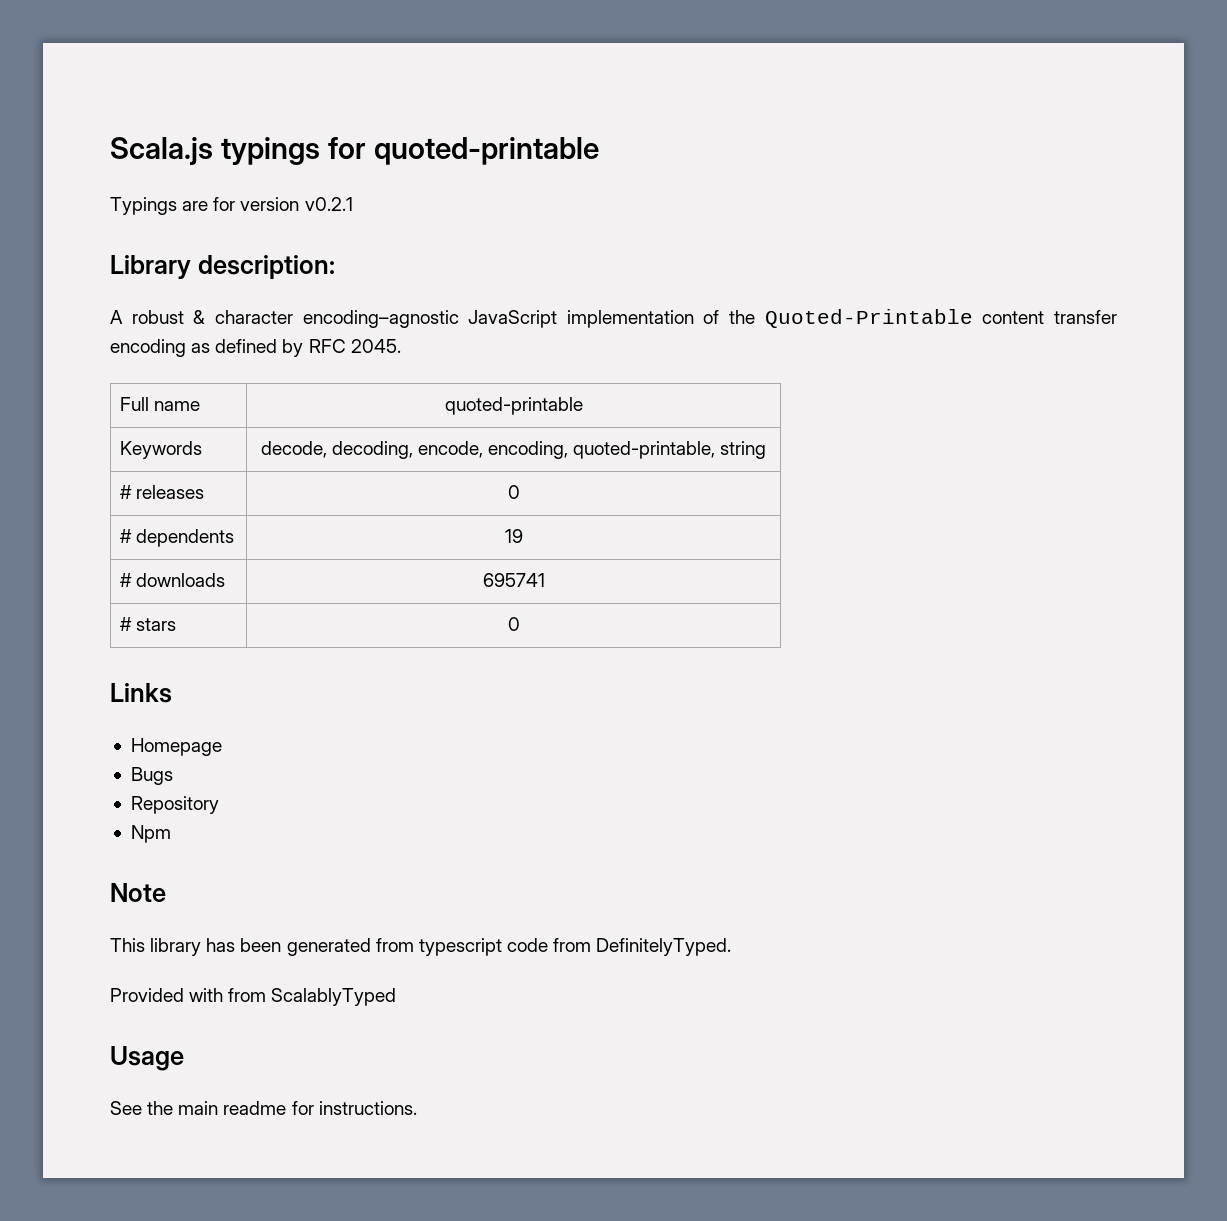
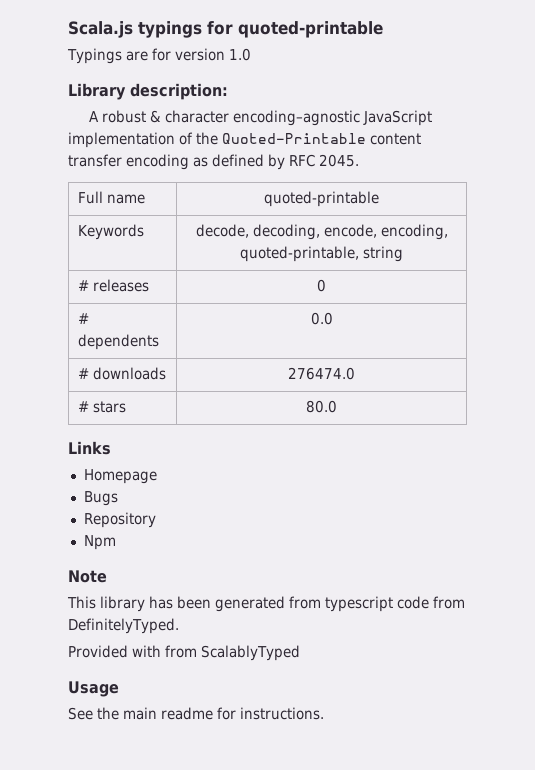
- Typings are for version v0.2.1
+ Typings are for version 1.0
- # dependents | 19
+ # dependents | 0.0
- # downloads | 695741
+ # downloads | 276474.0
- # stars | 0
+ # stars | 80.0

